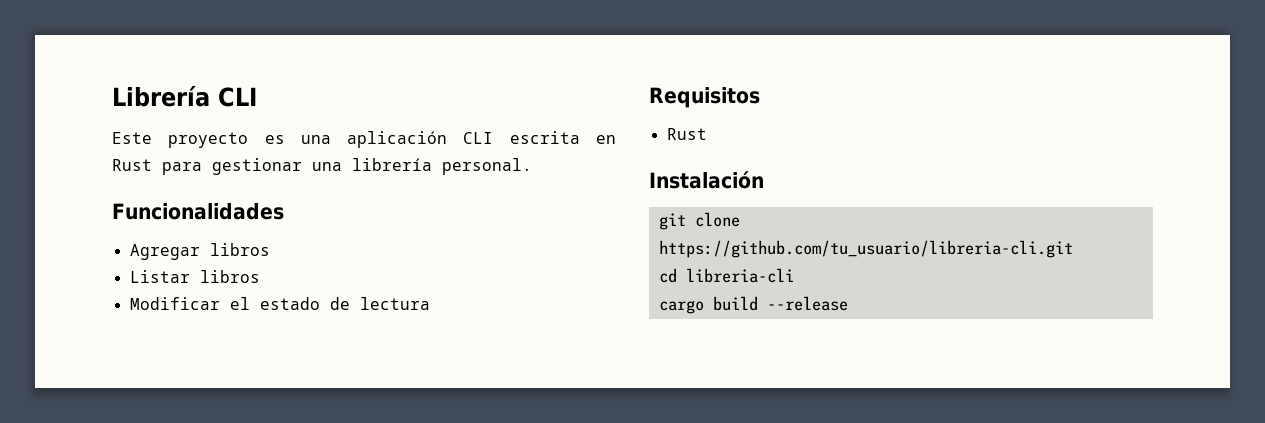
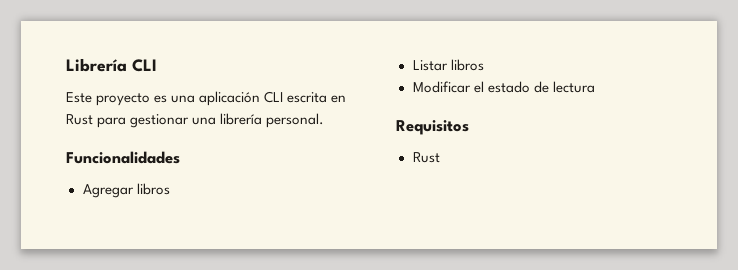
- Instalación
- git clone https://github.com/tu_usuario/libreria-cli.git
- cd libreria-cli
- cargo build --release

